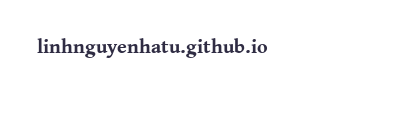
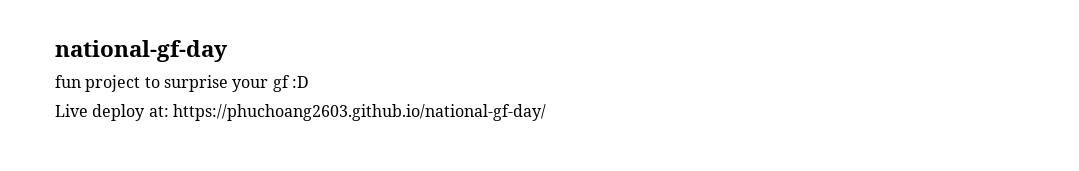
- linhnguyenhatu.github.io
+ national-gf-day
+ fun project to surprise your gf :D
+ Live deploy at: https://phuchoang2603.github.io/national-gf-day/

